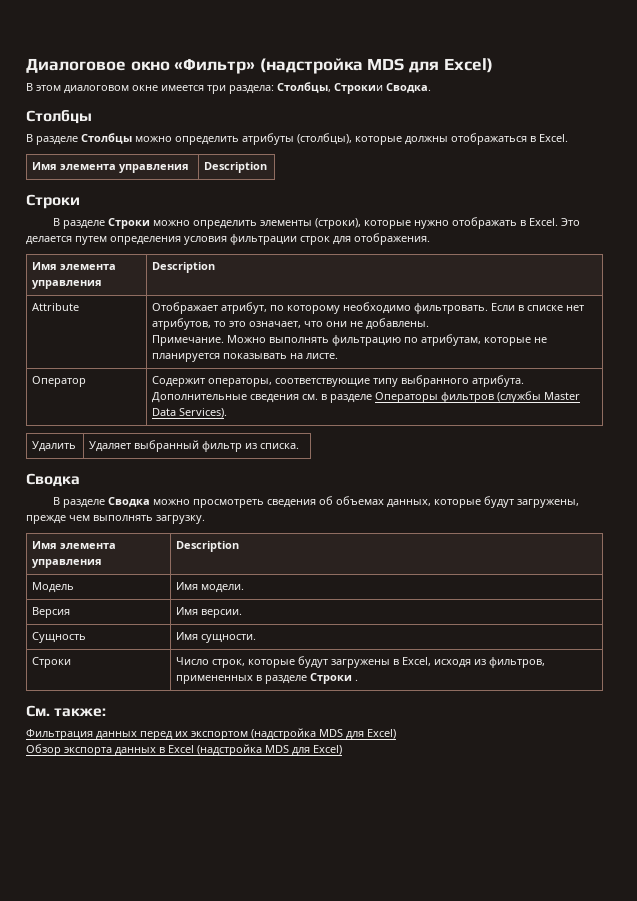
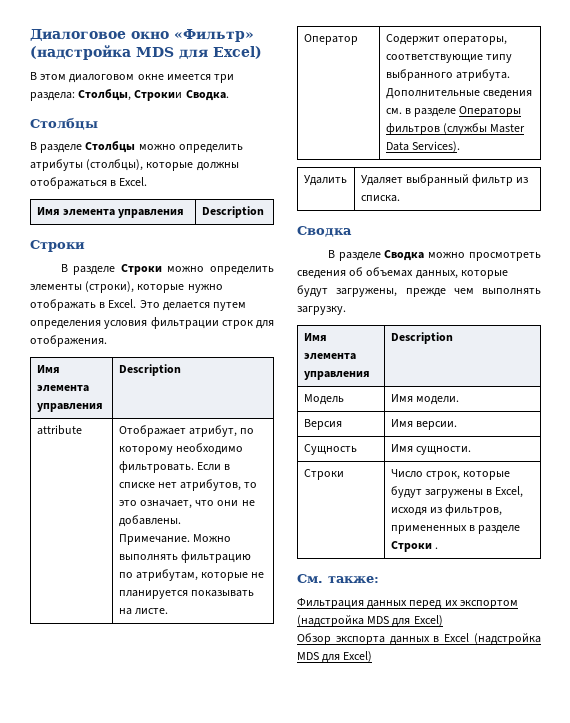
- Attribute | Отображает атрибут, по которому необходимо фильтровать. Если в списке нет атрибутов, то это означает, что они не добавлены.
+ attribute | Отображает атрибут, по которому необходимо фильтровать. Если в списке нет атрибутов, то это означает, что они не добавлены.

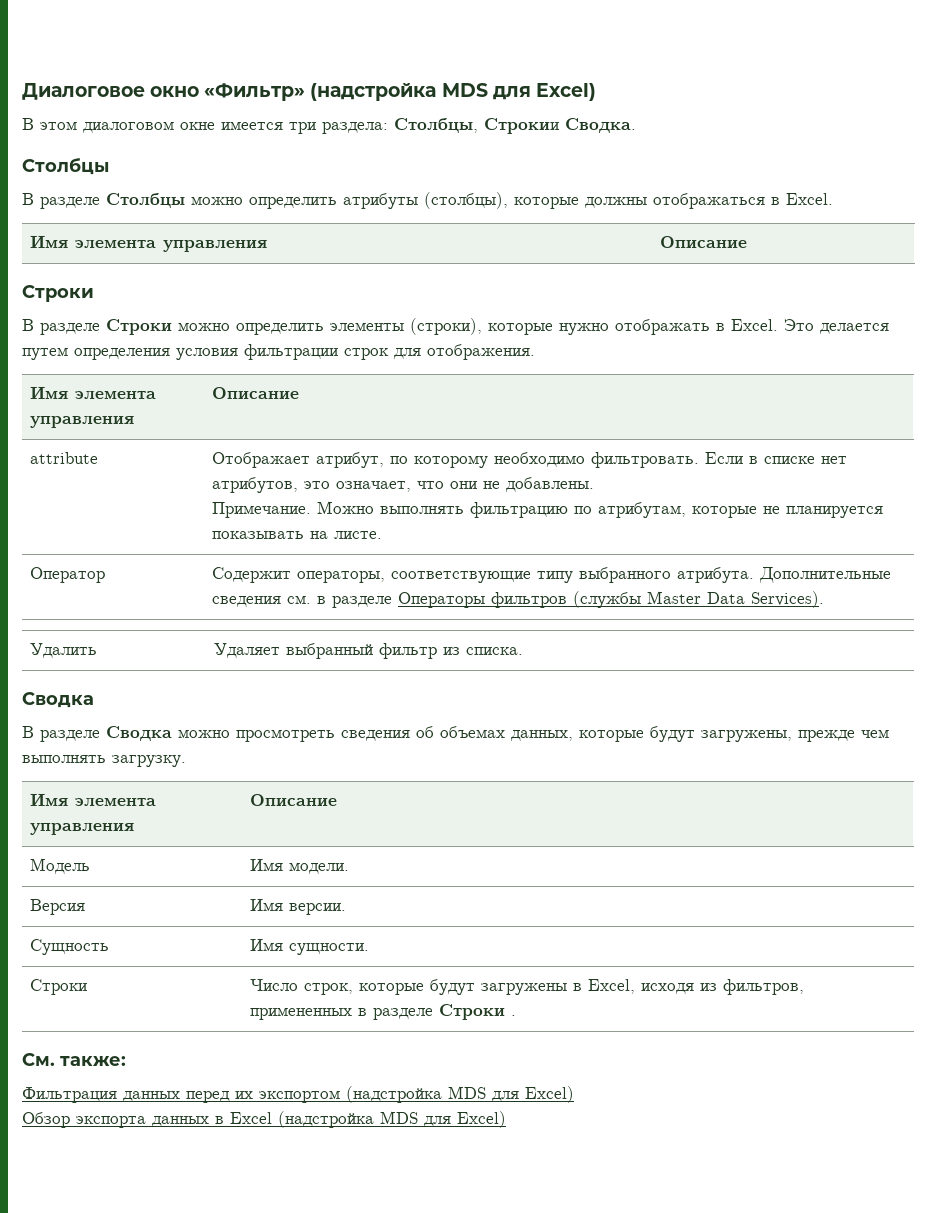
  В разделе Столбцы можно определить атрибуты (столбцы), которые должны отображаться в Excel.
- Имя элемента управления | Description
+ Имя элемента управления | Описание
  Это делается путем определения условия фильтрации строк для отображения.
- Имя элемента управления | Description
+ Имя элемента управления | Описание
- attribute | Отображает атрибут, по которому необходимо фильтровать. Если в списке нет атрибутов, то это означает, что они не добавлены.
+ attribute | Отображает атрибут, по которому необходимо фильтровать. Если в списке нет атрибутов, это означает, что они не добавлены.
  В разделе Сводка можно просмотреть сведения об объемах данных, которые будут загружены, прежде чем выполнять загрузку.
- Имя элемента управления | Description
+ Имя элемента управления | Описание

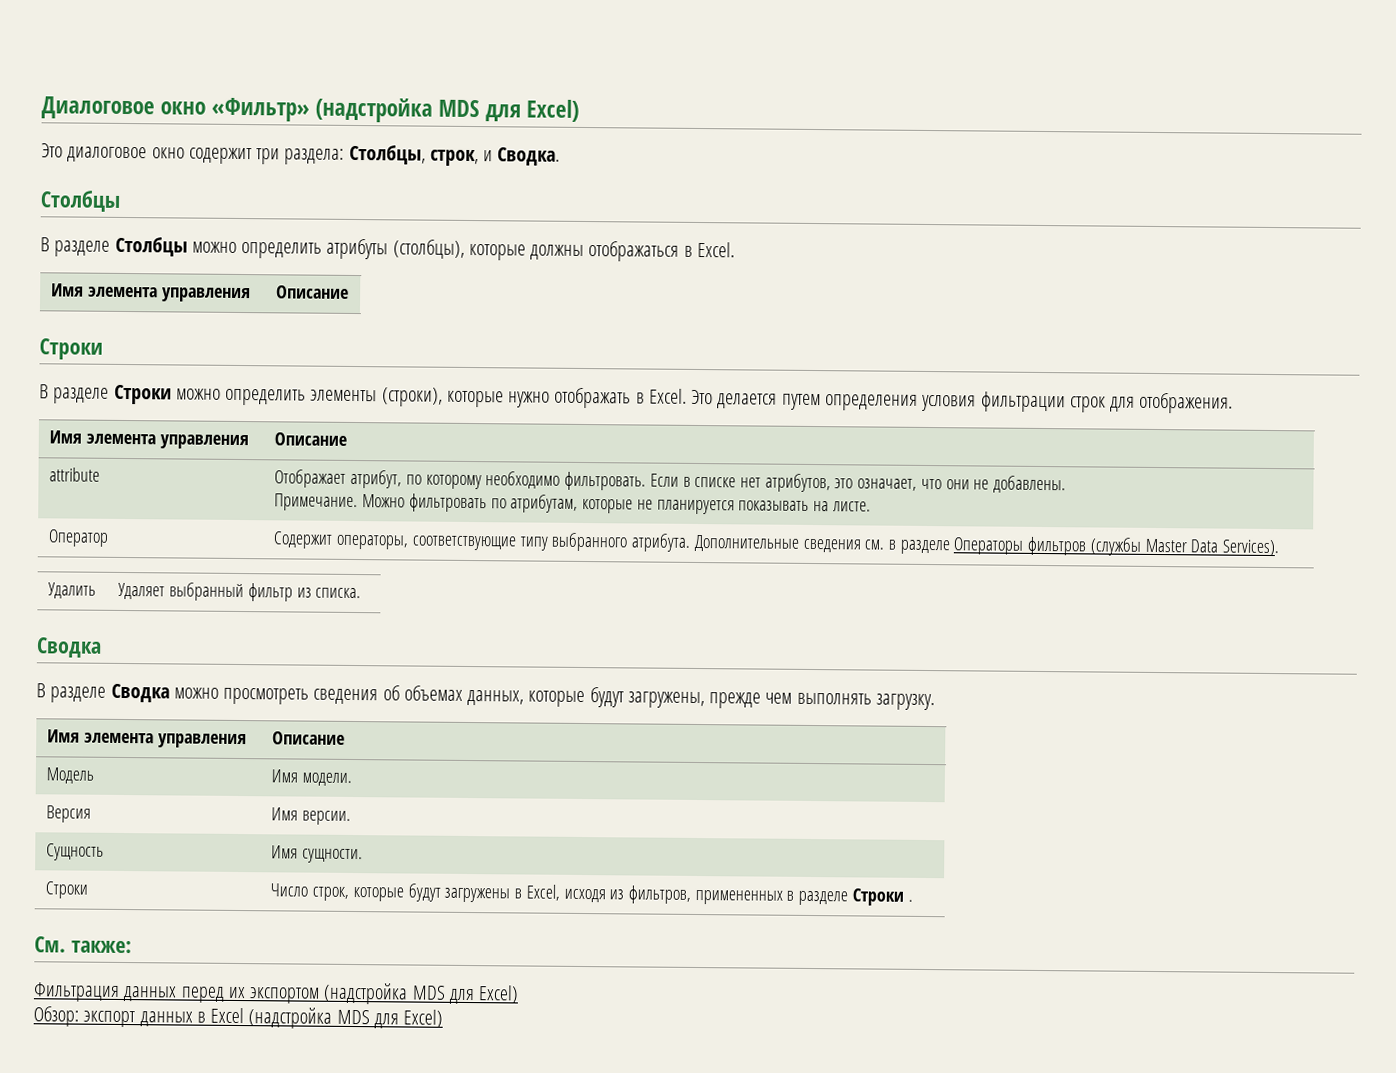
- В этом диалоговом окне имеется три раздела: Столбцы, Строкии Сводка.
+ Это диалоговое окно содержит три раздела: Столбцы, строк, и Сводка.
  attribute | Отображает атрибут, по которому необходимо фильтровать. Если в списке нет атрибутов, это означает, что они не добавлены.
- Примечание. Можно выполнять фильтрацию по атрибутам, которые не планируется показывать на листе.
+ Примечание. Можно фильтровать по атрибутам, которые не планируется показывать на листе.
- Обзор экспорта данных в Excel (надстройка MDS для Excel)
+ Обзор: экспорт данных в Excel (надстройка MDS для Excel)

